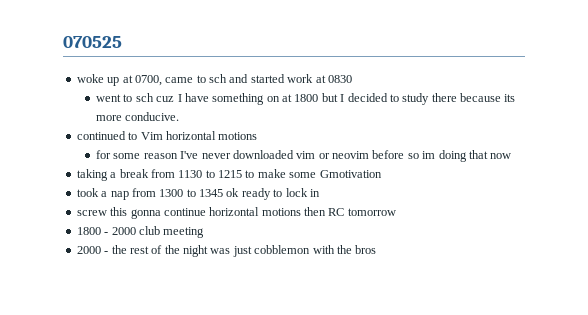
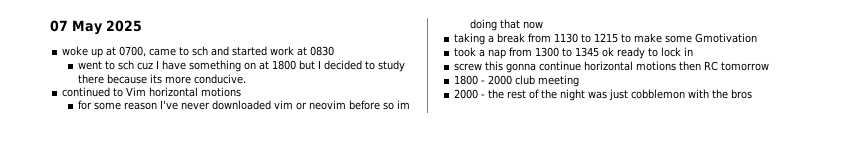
- 070525
+ 07 May 2025

